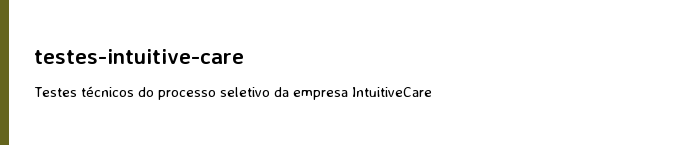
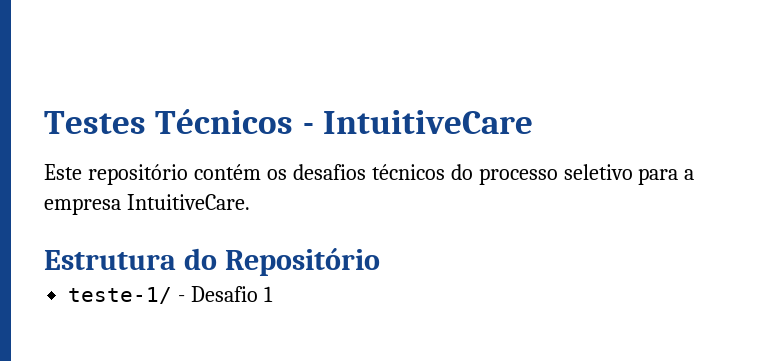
- testes-intuitive-care
- Testes técnicos do processo seletivo da empresa IntuitiveCare
+ Testes Técnicos - IntuitiveCare
+ Este repositório contém os desafios técnicos do processo seletivo para a empresa IntuitiveCare.
+ Estrutura do Repositório
+ teste-1/ - Desafio 1

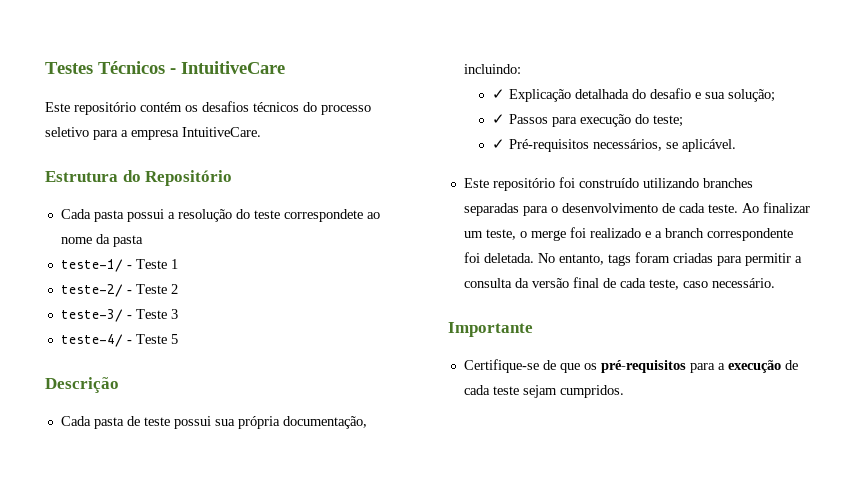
+ Cada pasta possui a resolução do teste correspondete ao nome da pasta
- teste-1/ - Desafio 1
+ teste-1/ - Teste 1
+ teste-2/ - Teste 2
+ teste-3/ - Teste 3
+ teste-4/ - Teste 5
+ Descrição
+ Cada pasta de teste possui sua própria documentação, incluindo:
+ ✓ Explicação detalhada do desafio e sua solução;
+ ✓ Passos para execução do teste;
+ ✓ Pré-requisitos necessários, se aplicável.
+ Este repositório foi construído utilizando branches separadas para o desenvolvimento de cada teste. Ao finalizar um teste, o merge foi realizado e a branch correspondente foi deletada. No entanto, tags foram criadas para permitir a consulta da versão final de cada teste, caso necessário.
+ Importante
+ Certifique-se de que os pré-requisitos para a execução de cada teste sejam cumpridos.

